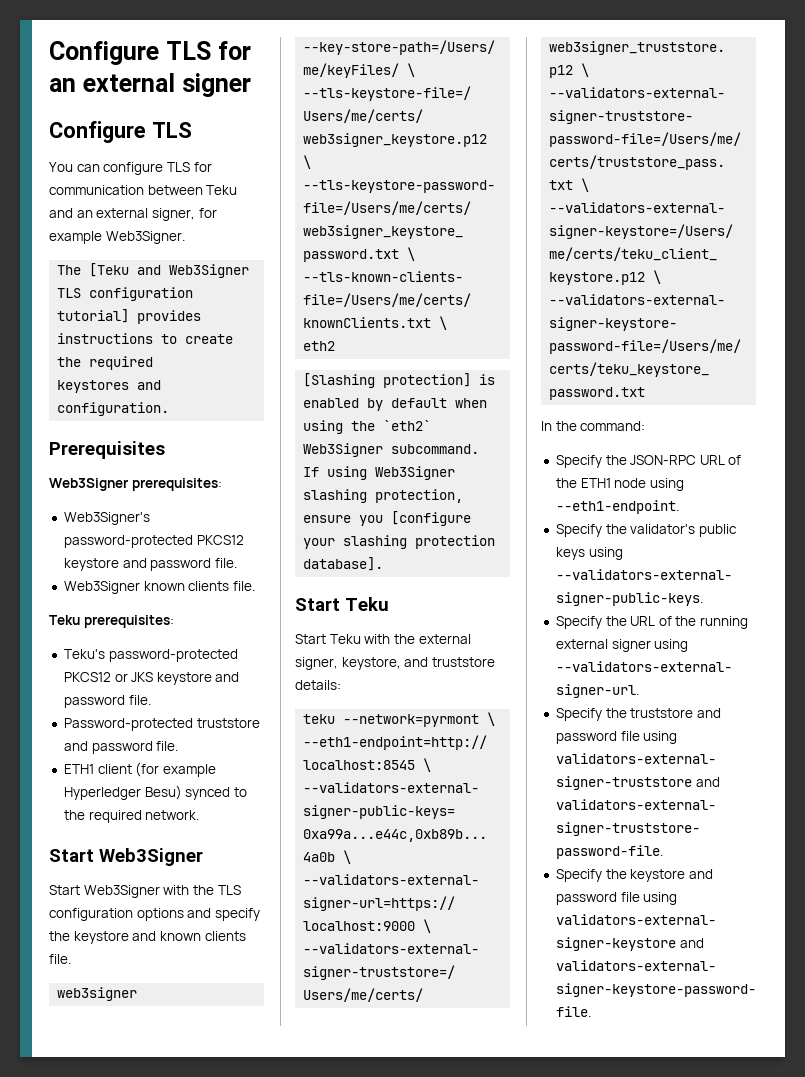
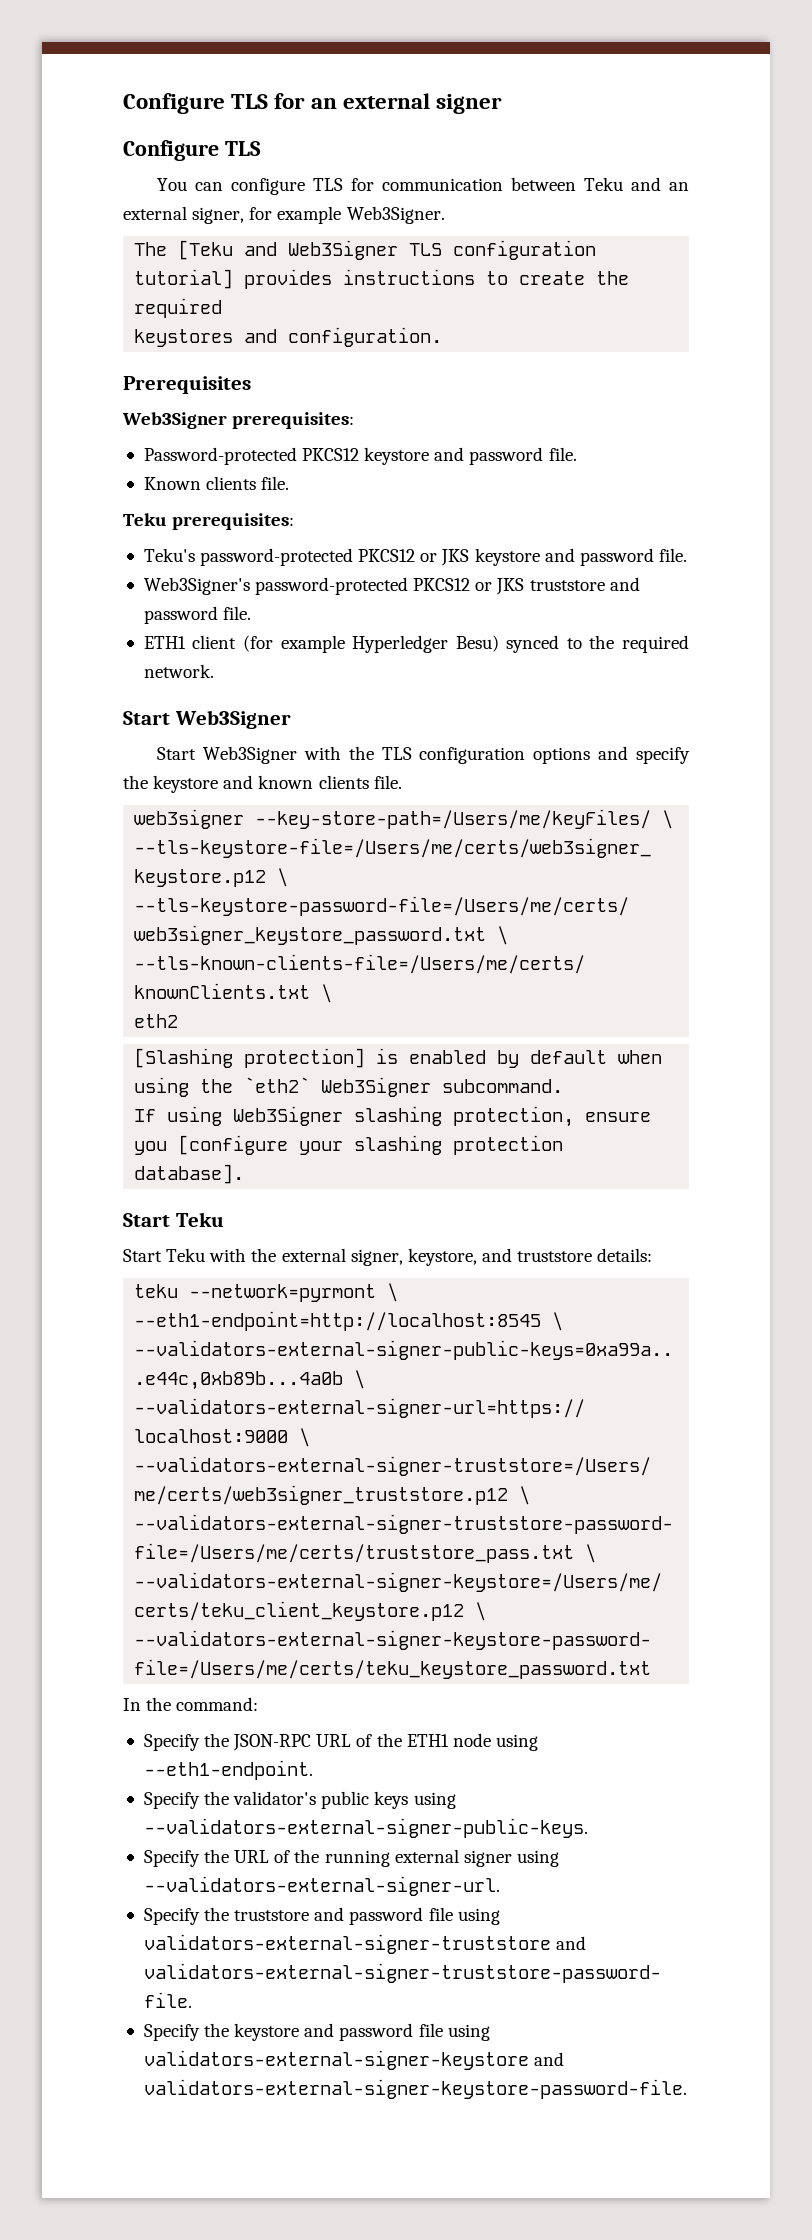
- Web3Signer's password-protected PKCS12 keystore and password file.
+ Password-protected PKCS12 keystore and password file.
- Web3Signer known clients file.
+ Known clients file.
- Password-protected truststore and password file.
+ Web3Signer's password-protected PKCS12 or JKS truststore and password file.

